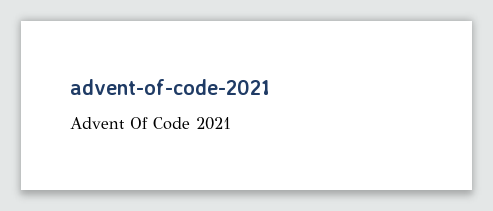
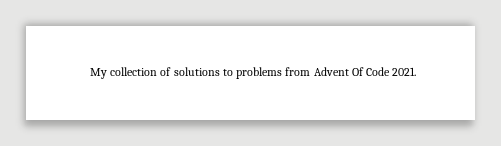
- advent-of-code-2021
- Advent Of Code 2021
+ My collection of solutions to problems from Advent Of Code 2021.

